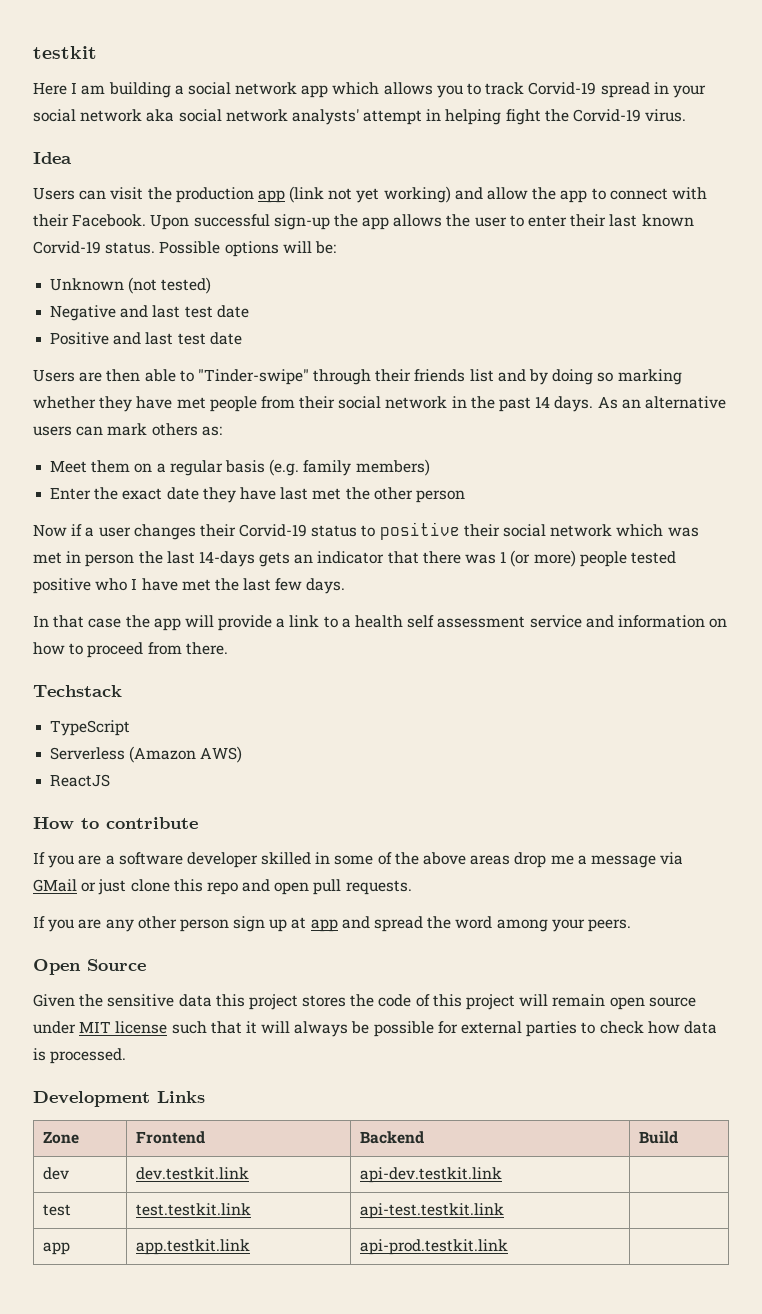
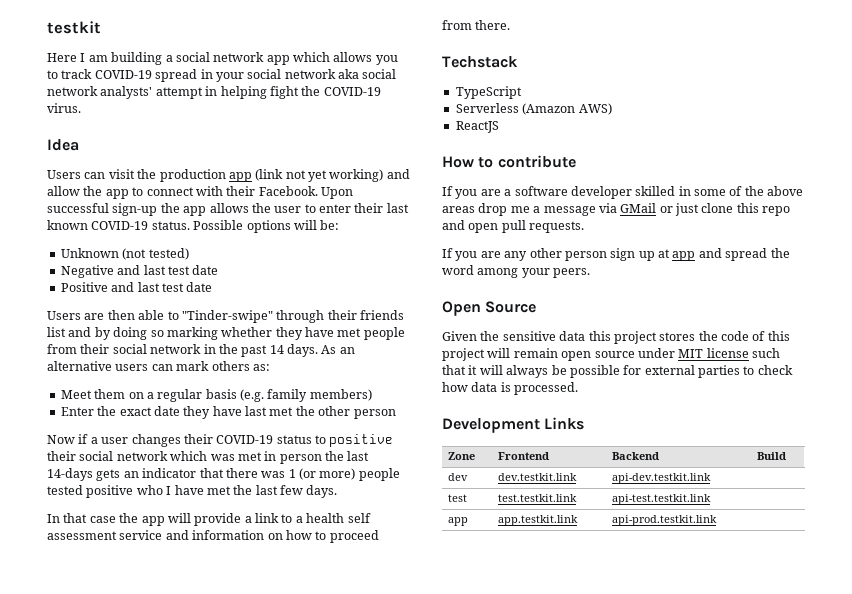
- Here I am building a social network app which allows you to track Corvid-19 spread in your social network aka social network analysts' attempt in helping fight the Corvid-19 virus.
+ Here I am building a social network app which allows you to track COVID-19 spread in your social network aka social network analysts' attempt in helping fight the COVID-19 virus.
- Upon successful sign-up the app allows the user to enter their last known Corvid-19 status.
+ Upon successful sign-up the app allows the user to enter their last known COVID-19 status.
- Now if a user changes their Corvid-19 status to positive their social network which was met in person the last 14-days gets an indicator that there was 1 (or more) people tested positive who I have met the last few days.
+ Now if a user changes their COVID-19 status to positive their social network which was met in person the last 14-days gets an indicator that there was 1 (or more) people tested positive who I have met the last few days.

